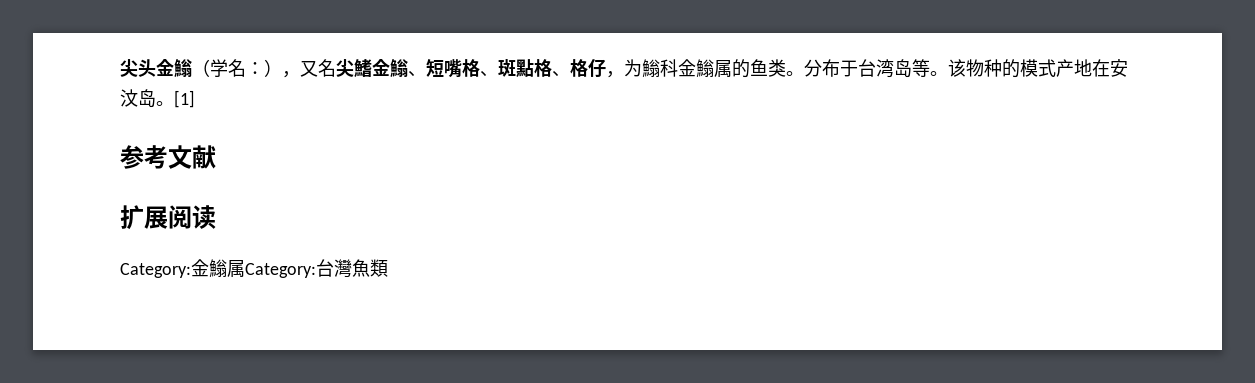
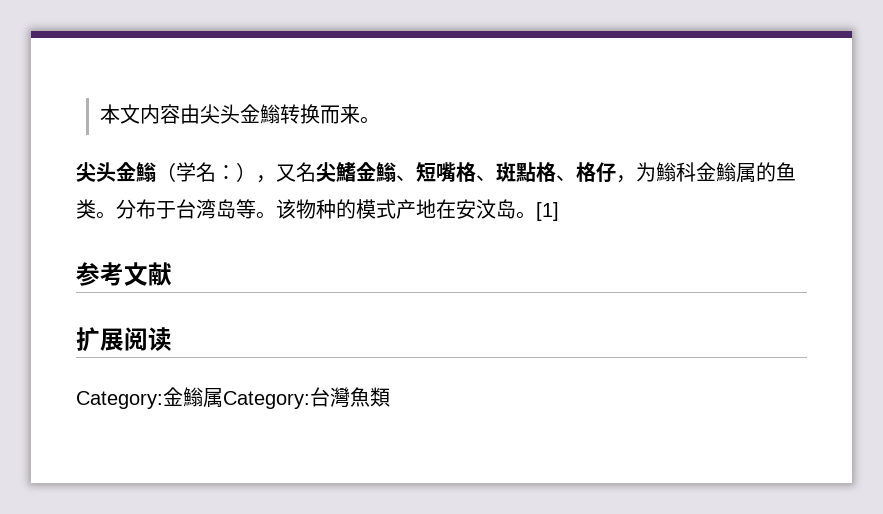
+ 本文内容由尖头金䱵转换而来。

